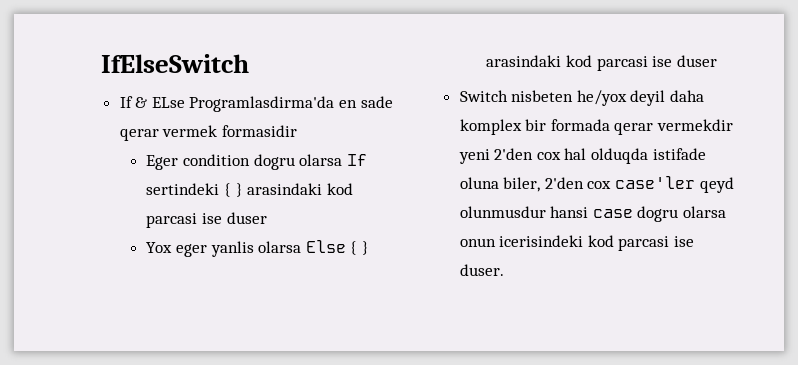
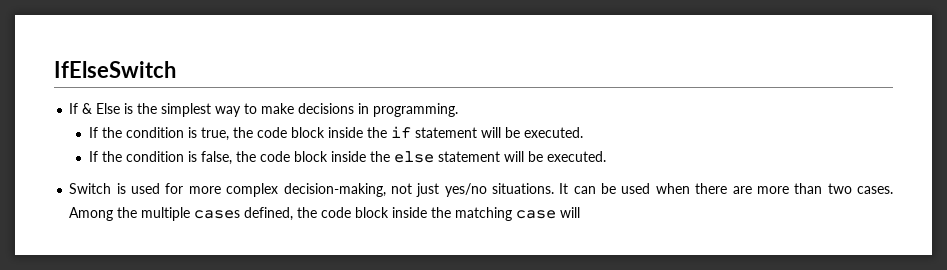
- If & ELse Programlasdirma'da en sade qerar vermek formasidir
- Eger condition dogru olarsa If sertindeki { } arasindaki kod parcasi ise duser
- Yox eger yanlis olarsa Else { } arasindaki kod parcasi ise duser
- Switch nisbeten he/yox deyil daha komplex bir formada qerar vermekdir yeni 2'den cox hal olduqda istifade oluna biler, 2'den cox case'ler qeyd olunmusdur hansi case dogru olarsa onun icerisindeki kod parcasi ise duser.
+ If & Else is the simplest way to make decisions in programming.
+ If the condition is true, the code block inside the if statement will be executed.
+ If the condition is false, the code block inside the else statement will be executed.
+ Switch is used for more complex decision-making, not just yes/no situations. It can be used when there are more than two cases. Among the multiple cases defined, the code block inside the matching case will

